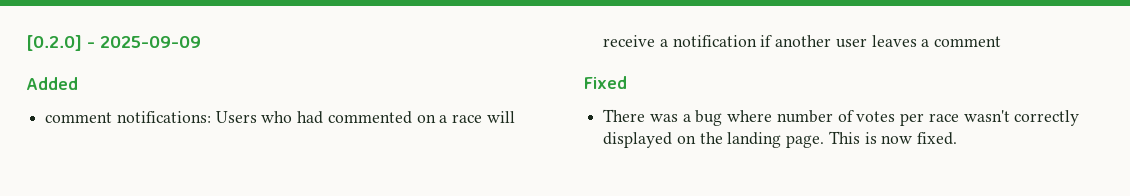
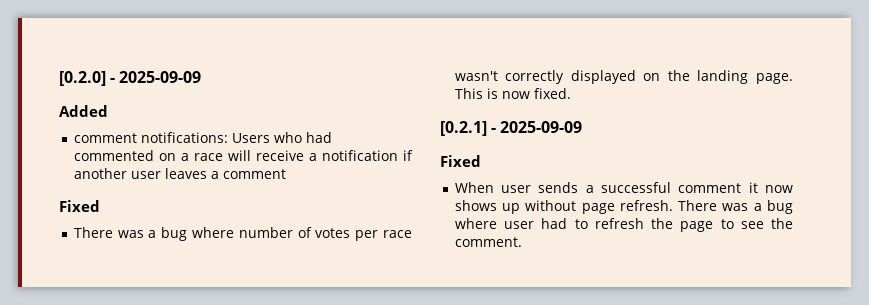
+ [0.2.1] - 2025-09-09
+ Fixed
+ When user sends a successful comment it now shows up without page refresh. There was a bug where user had to refresh the page to see the comment.

